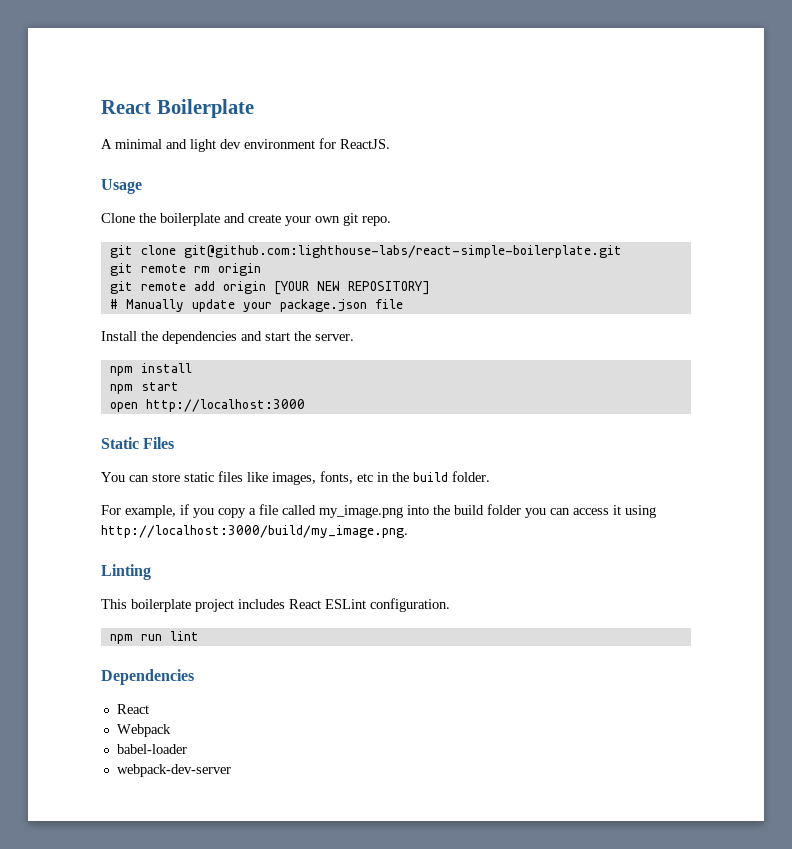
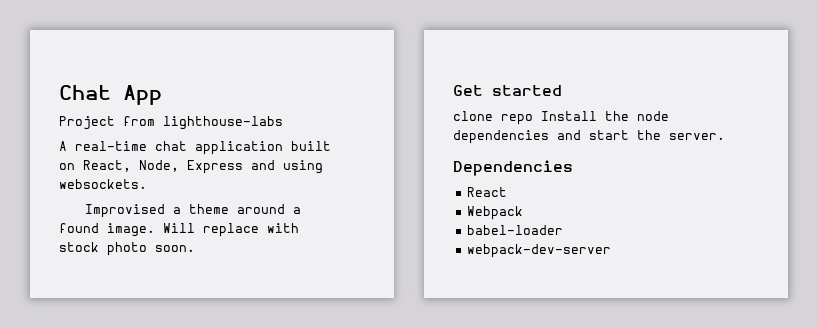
- React Boilerplate
- A minimal and light dev environment for ReactJS.
- Usage
- Clone the boilerplate and create your own git repo.
- git clone git@github.com:lighthouse-labs/react-simple-boilerplate.git
- git remote rm origin
- git remote add origin [YOUR NEW REPOSITORY]
- # Manually update your package.json file
- Install the dependencies and start the server.
+ Chat App
+ Project from lighthouse-labs
+ A real-time chat application built on React, Node, Express and using websockets.
+ Improvised a theme around a found image. Will replace with stock photo soon.
+ Get started
+ clone repo Install the node dependencies and start the server.
- npm install
- npm start
- open http://localhost:3000
- Static Files
- You can store static files like images, fonts, etc in the build folder.
- For example, if you copy a file called my_image.png into the build folder you can access it using http://localhost:3000/build/my_image.png.
- Linting
- This boilerplate project includes React ESLint configuration.
- npm run lint

